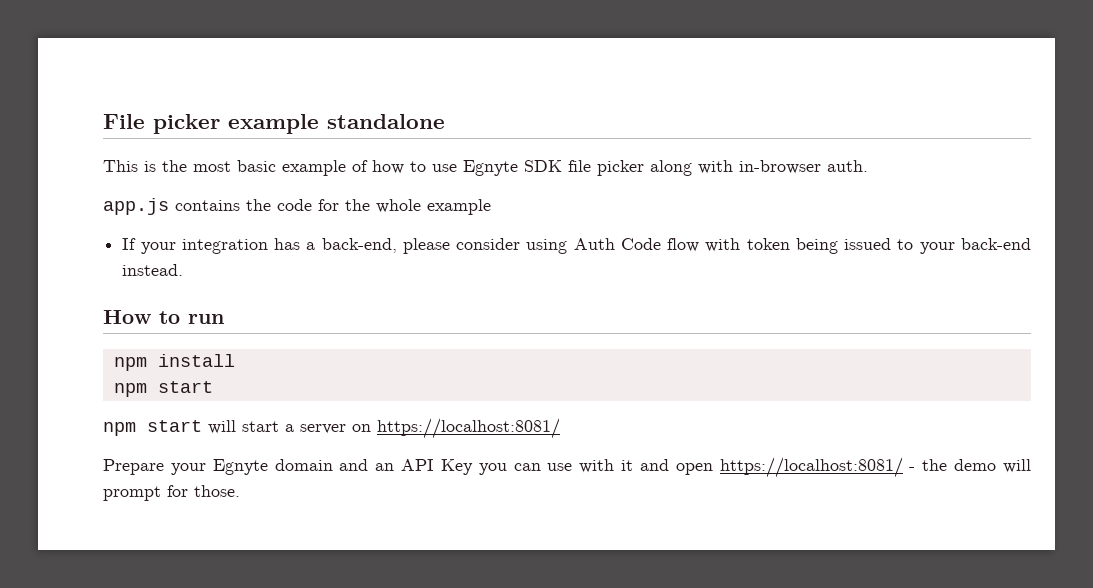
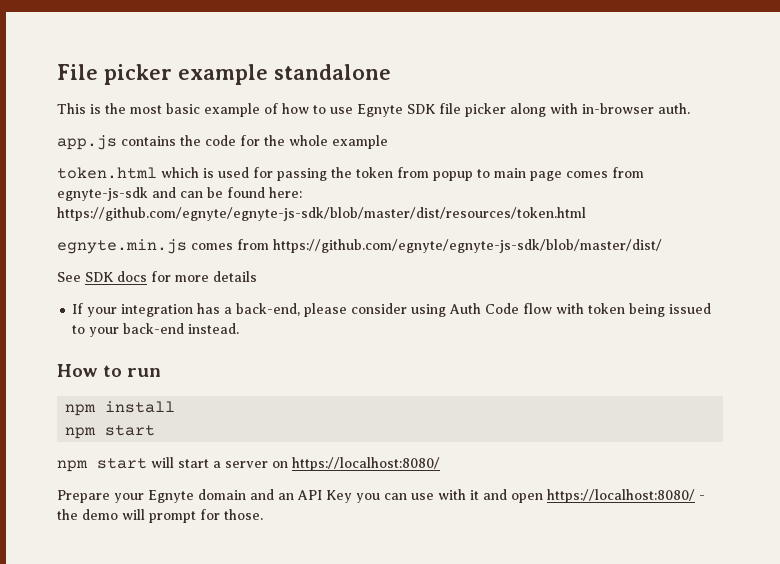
+ token.html which is used for passing the token from popup to main page comes from egnyte-js-sdk and can be found here: https://github.com/egnyte/egnyte-js-sdk/blob/master/dist/resources/token.html
+ egnyte.min.js comes from https://github.com/egnyte/egnyte-js-sdk/blob/master/dist/
+ See SDK docs for more details
- npm start will start a server on https://localhost:8081/
+ npm start will start a server on https://localhost:8080/
- Prepare your Egnyte domain and an API Key you can use with it and open https://localhost:8081/ - the demo will prompt for those.
+ Prepare your Egnyte domain and an API Key you can use with it and open https://localhost:8080/ - the demo will prompt for those.

